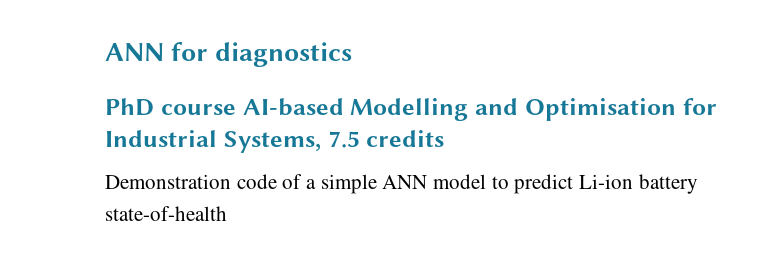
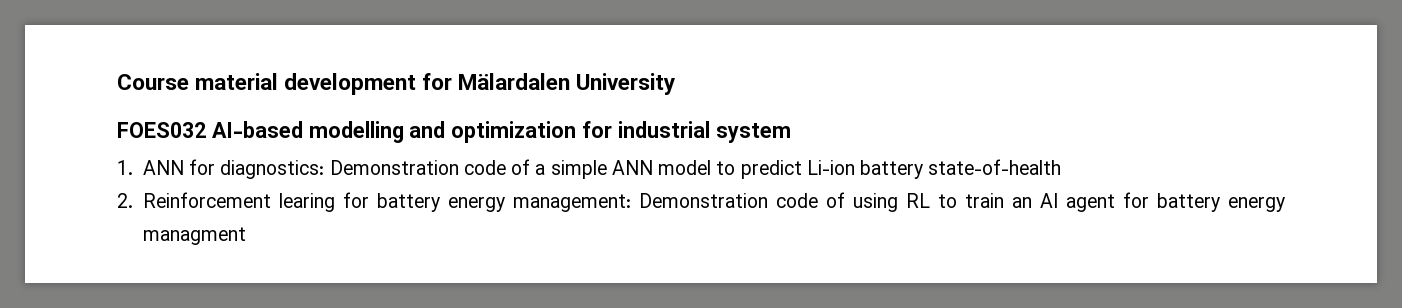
- ANN for diagnostics
- PhD course AI-based Modelling and Optimisation for Industrial Systems, 7.5 credits
- Demonstration code of a simple ANN model to predict Li-ion battery state-of-health
+ Course material development for Mälardalen University
+ FOES032 AI-based modelling and optimization for industrial system
+ 1. ANN for diagnostics: Demonstration code of a simple ANN model to predict Li-ion battery state-of-health
+ 2. Reinforcement learing for battery energy management: Demonstration code of using RL to train an AI agent for battery energy managment

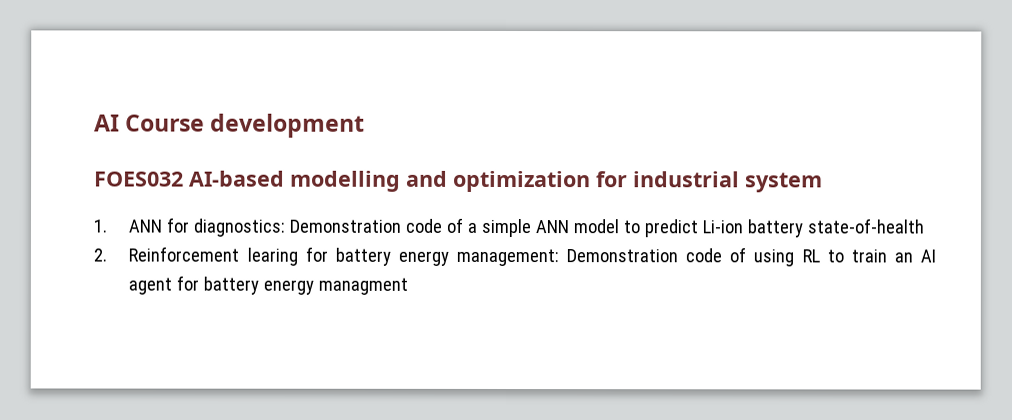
- Course material development for Mälardalen University
+ AI Course development

